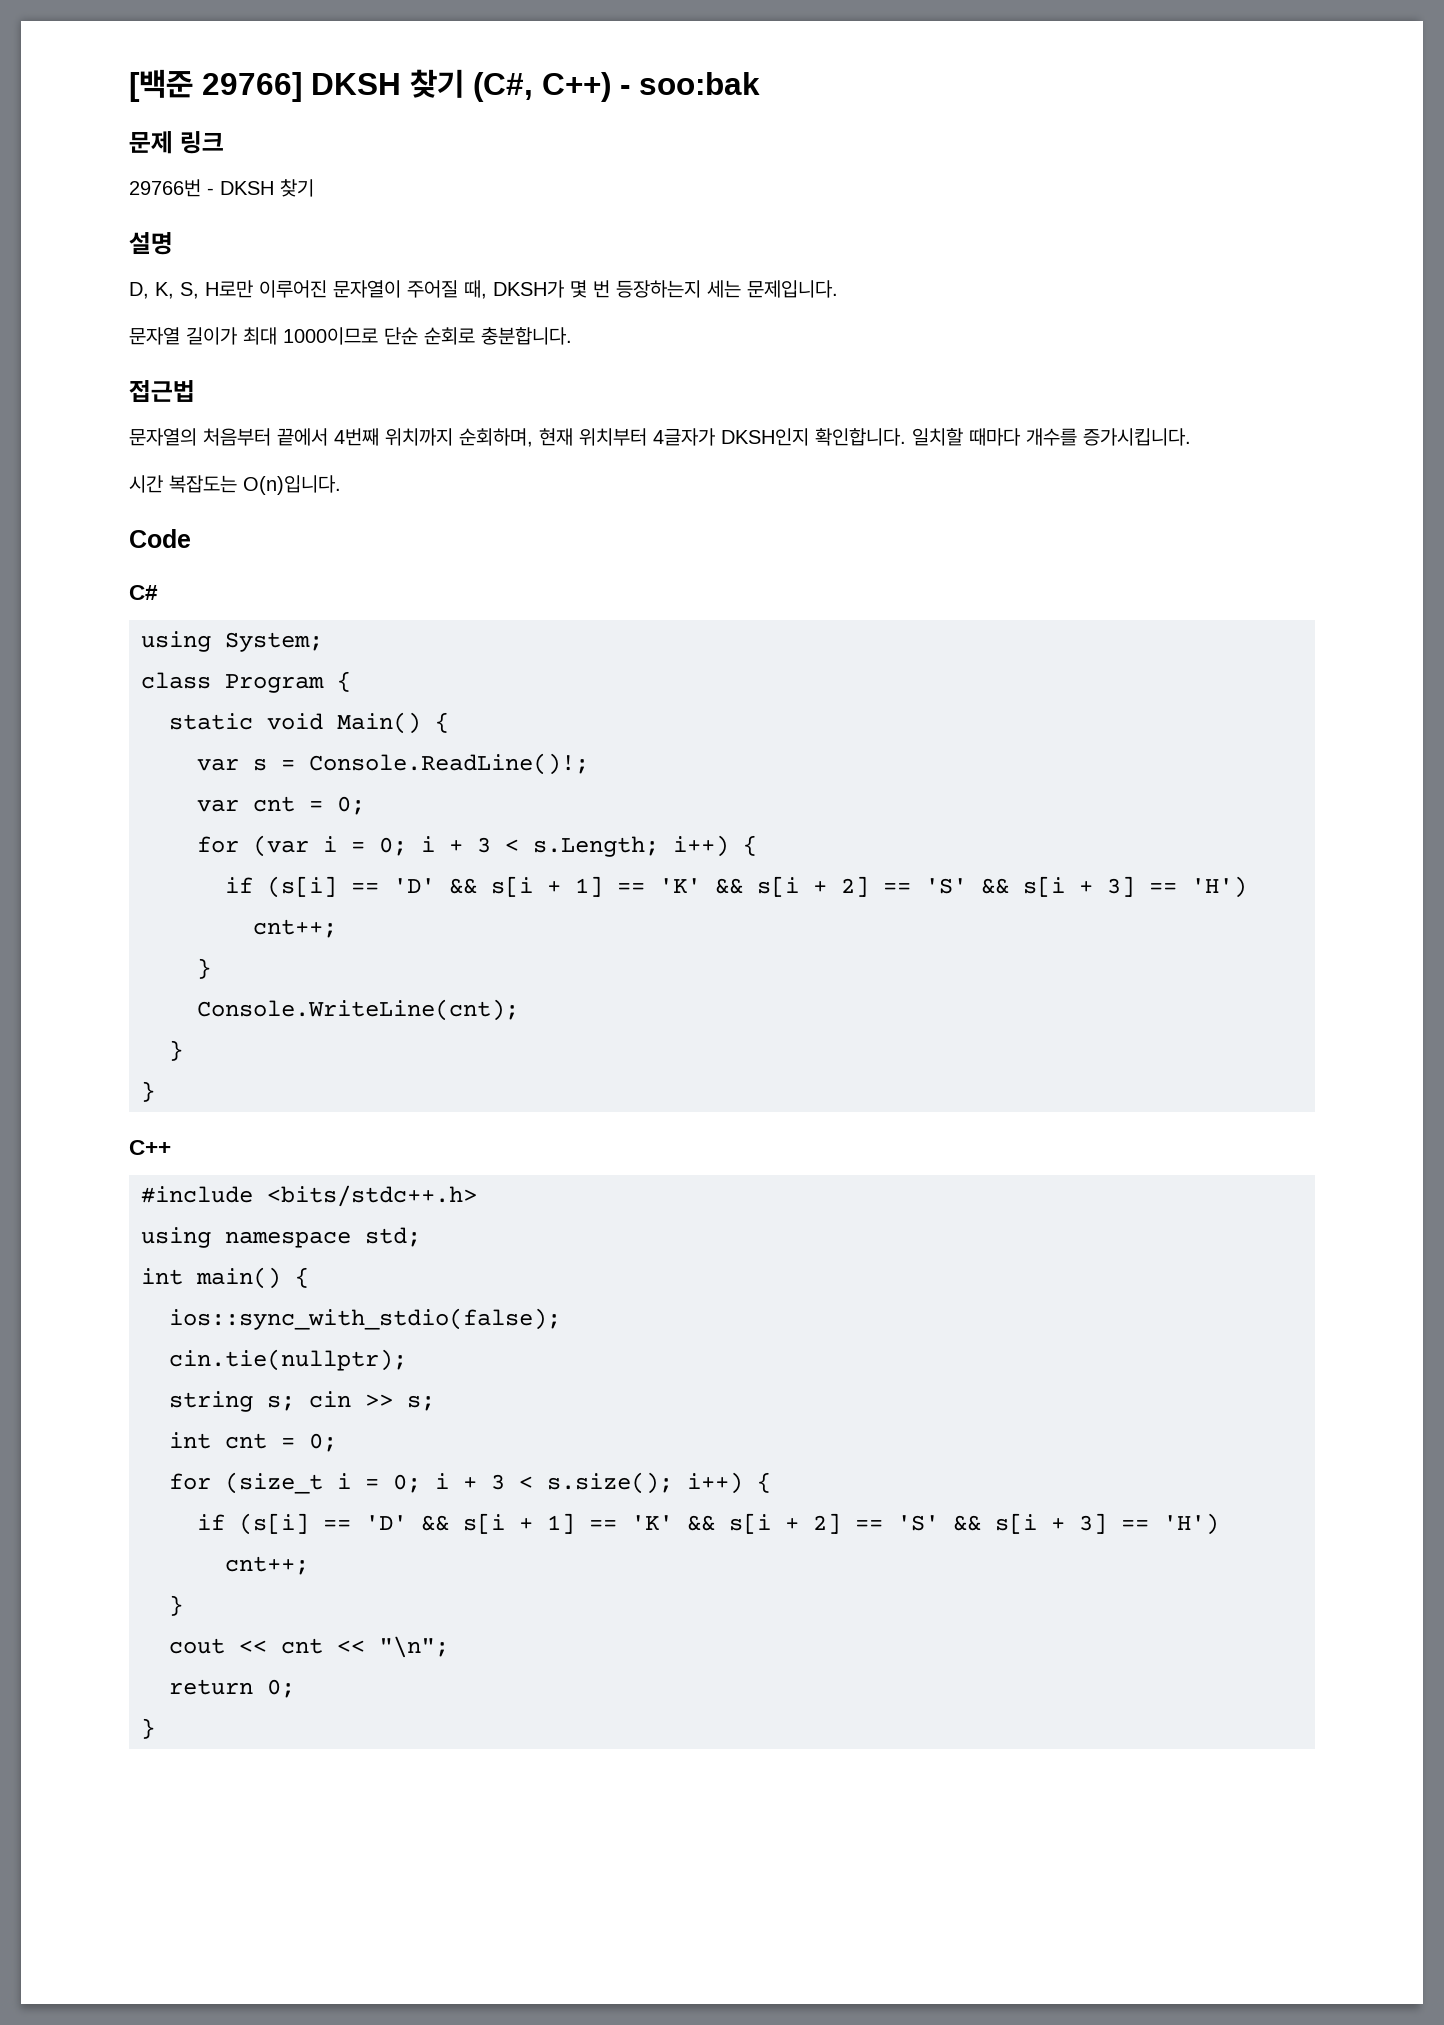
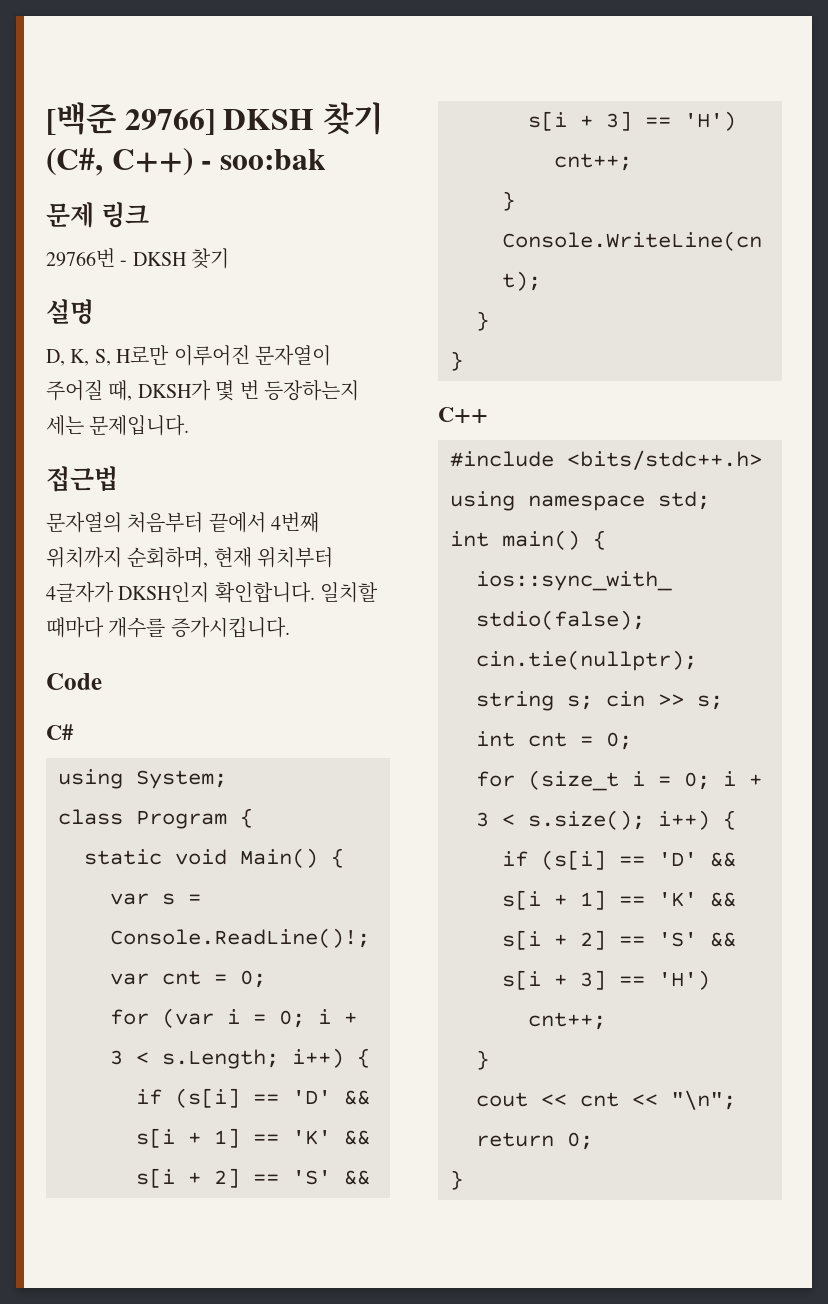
- 문자열 길이가 최대 1000이므로 단순 순회로 충분합니다.
- 시간 복잡도는 O(n)입니다.

